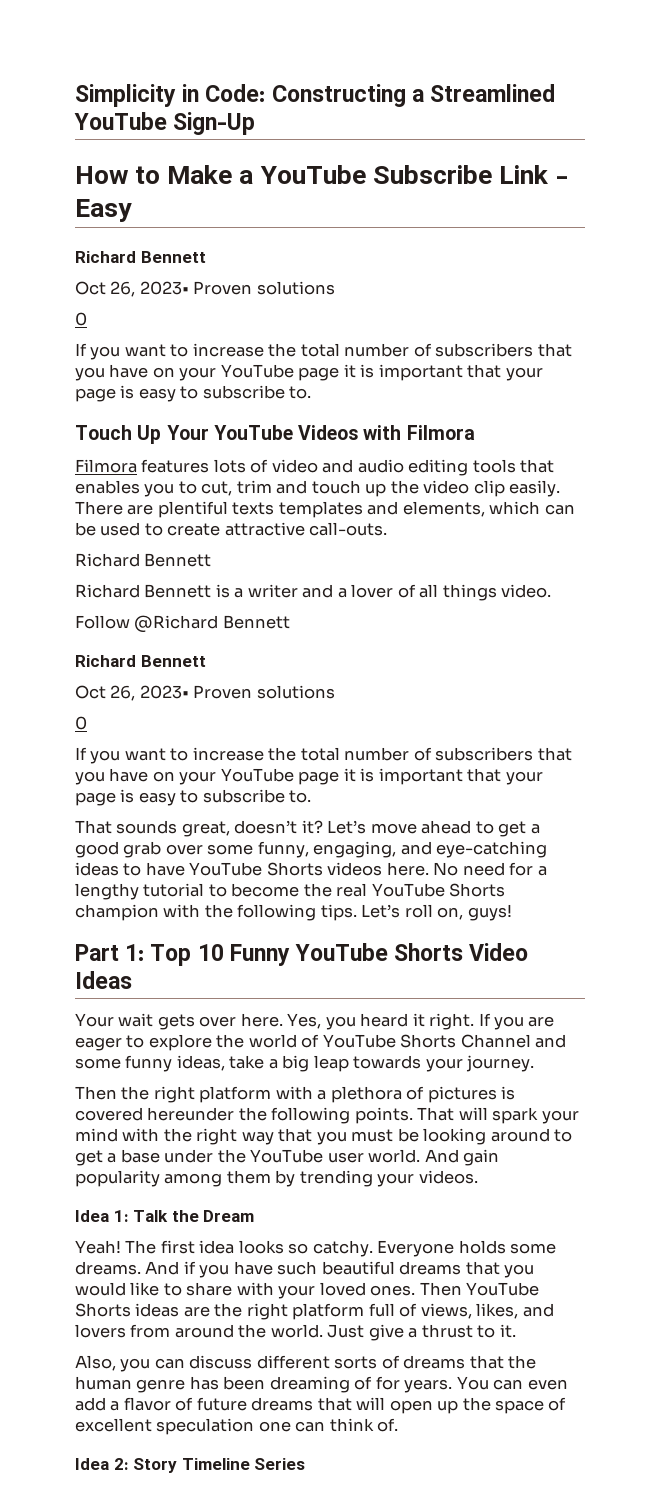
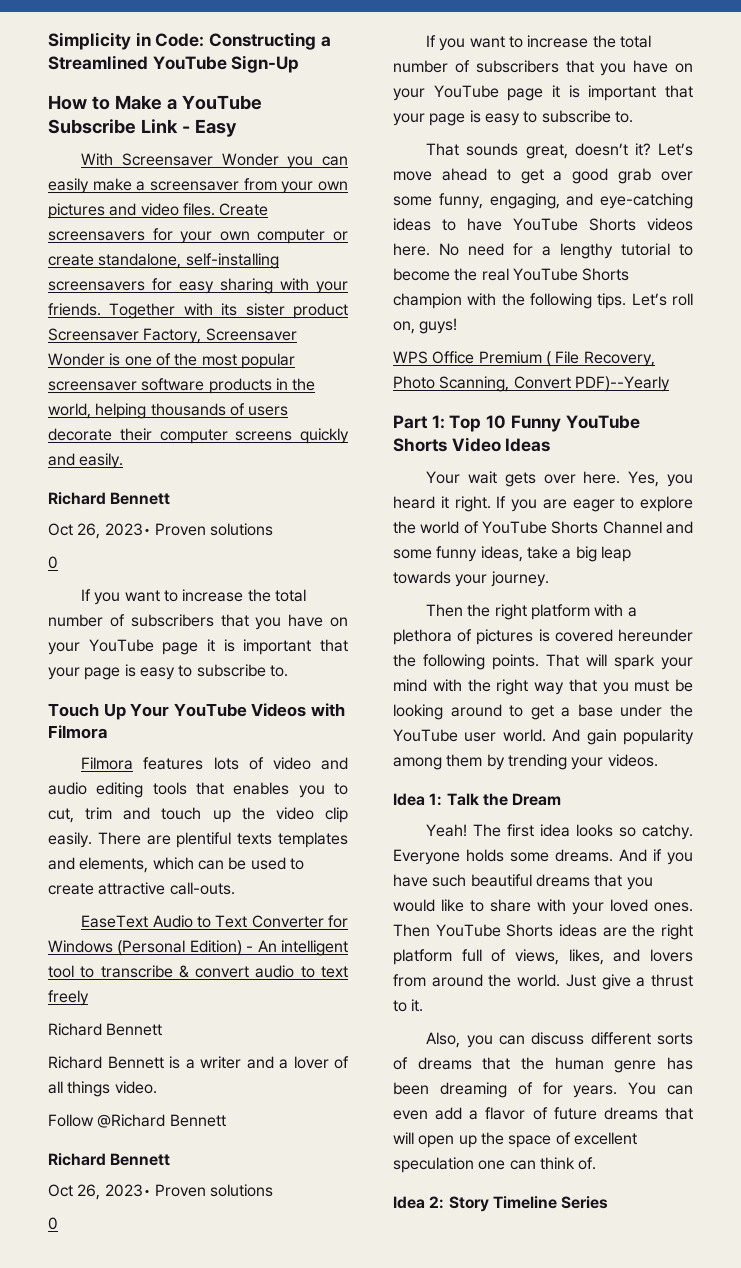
+ With Screensaver Wonder you can easily make a screensaver from your own pictures and video files. Create screensavers for your own computer or create standalone, self-installing screensavers for easy sharing with your friends. Together with its sister product Screensaver Factory, Screensaver Wonder is one of the most popular screensaver software products in the world, helping thousands of users decorate their computer screens quickly and easily.
+ EaseText Audio to Text Converter for Windows (Personal Edition) - An intelligent tool to transcribe & convert audio to text freely
+ WPS Office Premium ( File Recovery, Photo Scanning, Convert PDF)--Yearly

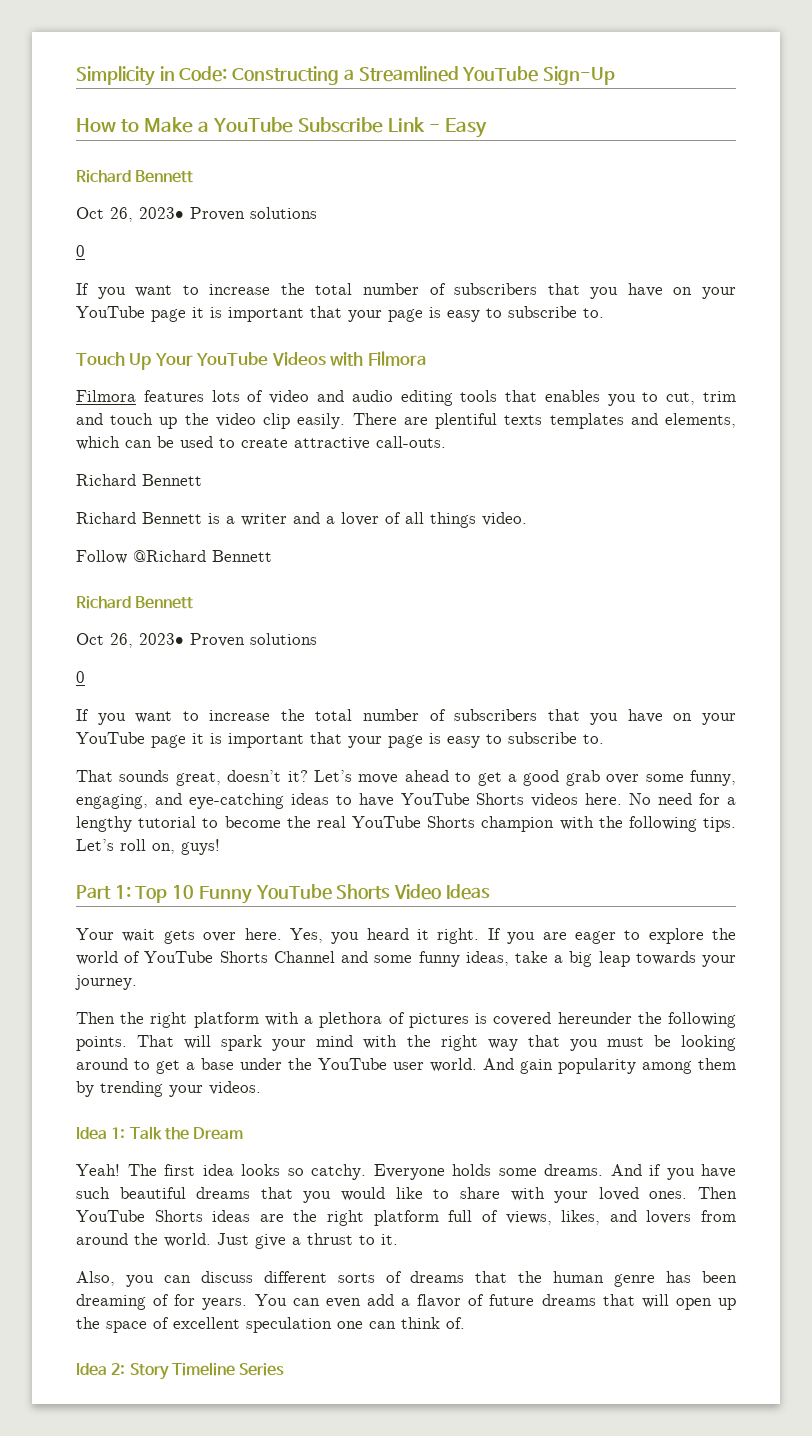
- With Screensaver Wonder you can easily make a screensaver from your own pictures and video files. Create screensavers for your own computer or create standalone, self-installing screensavers for easy sharing with your friends. Together with its sister product Screensaver Factory, Screensaver Wonder is one of the most popular screensaver software products in the world, helping thousands of users decorate their computer screens quickly and easily.
- EaseText Audio to Text Converter for Windows (Personal Edition) - An intelligent tool to transcribe & convert audio to text freely
- WPS Office Premium ( File Recovery, Photo Scanning, Convert PDF)--Yearly

